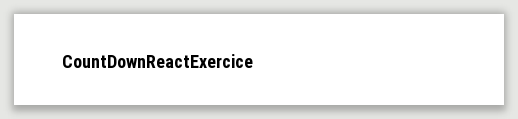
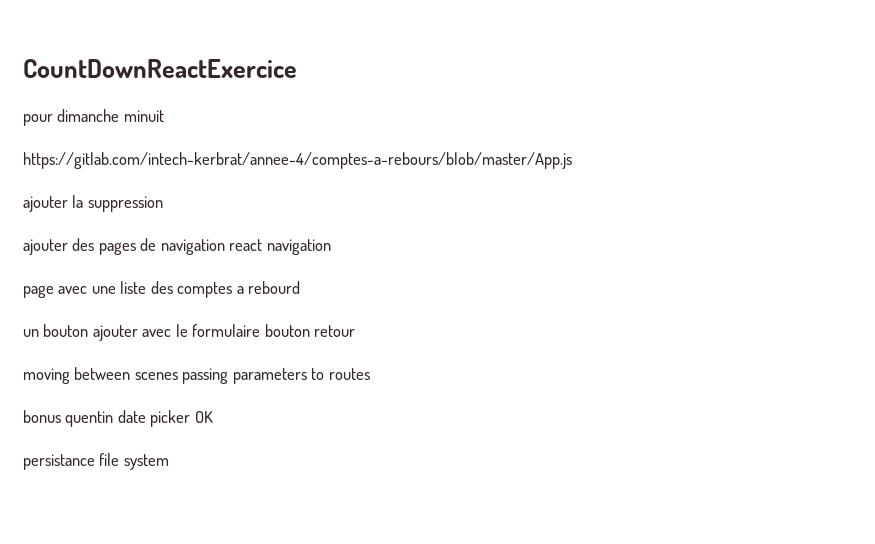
+ pour dimanche minuit
+ https://gitlab.com/intech-kerbrat/annee-4/comptes-a-rebours/blob/master/App.js
+ ajouter la suppression
+ ajouter des pages de navigation react navigation
+ page avec une liste des comptes a rebourd
+ un bouton ajouter avec le formulaire bouton retour
+ moving between scenes passing parameters to routes
+ bonus quentin date picker OK
+ persistance file system

